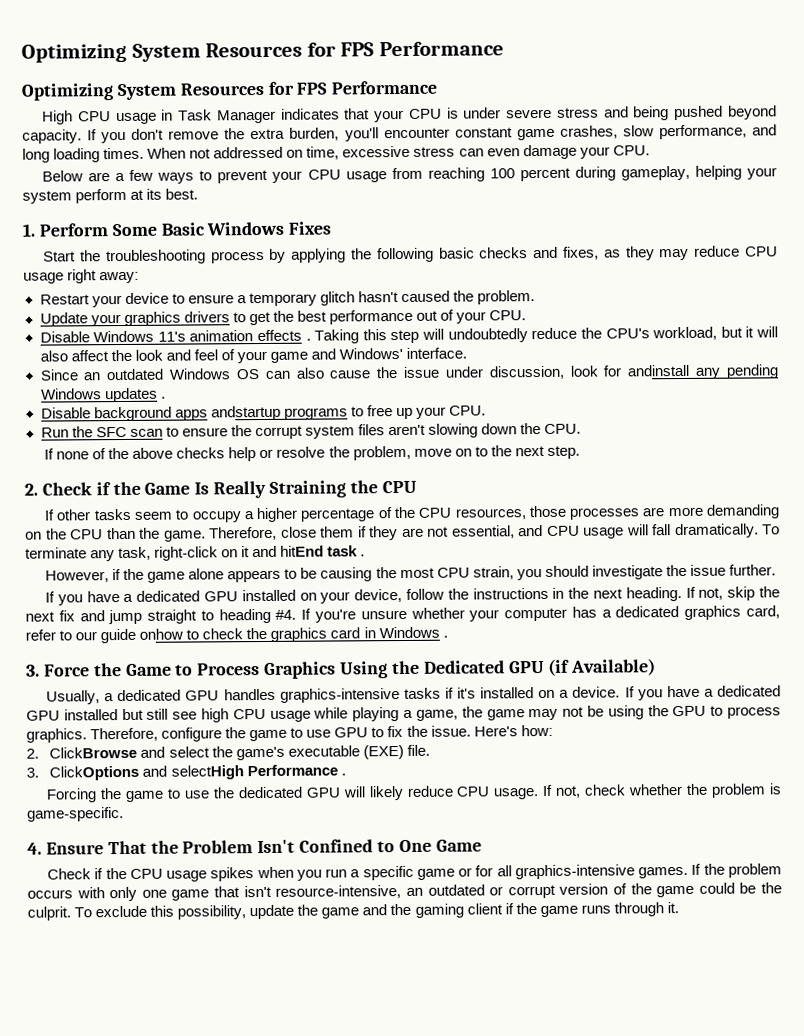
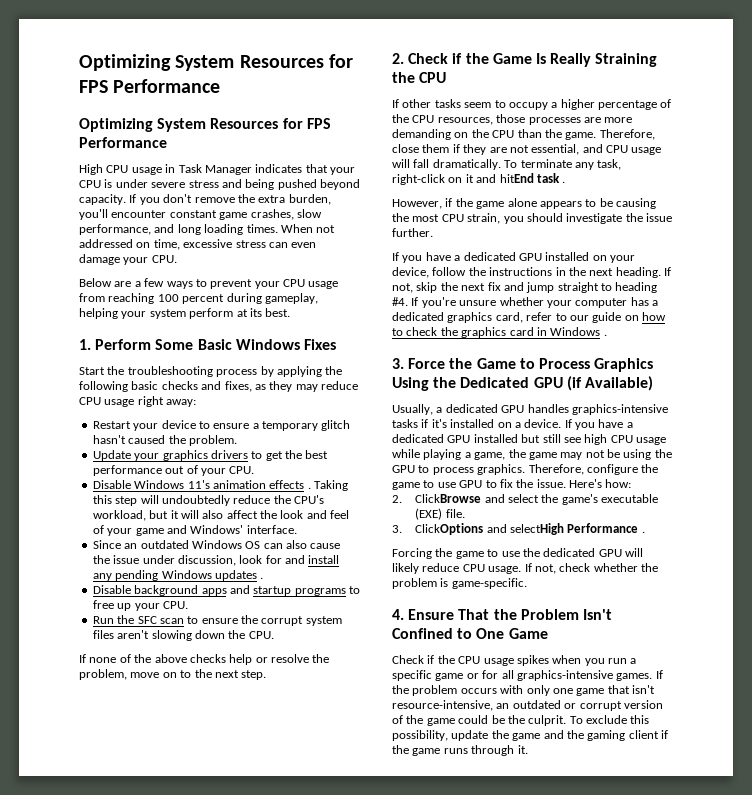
- Since an outdated Windows OS can also cause the issue under discussion, look for andinstall any pending Windows updates .
+ Since an outdated Windows OS can also cause the issue under discussion, look for and install any pending Windows updates .
- Disable background apps andstartup programs to free up your CPU.
+ Disable background apps and startup programs to free up your CPU.
- If you're unsure whether your computer has a dedicated graphics card, refer to our guide onhow to check the graphics card in Windows .
+ If you're unsure whether your computer has a dedicated graphics card, refer to our guide on how to check the graphics card in Windows .

